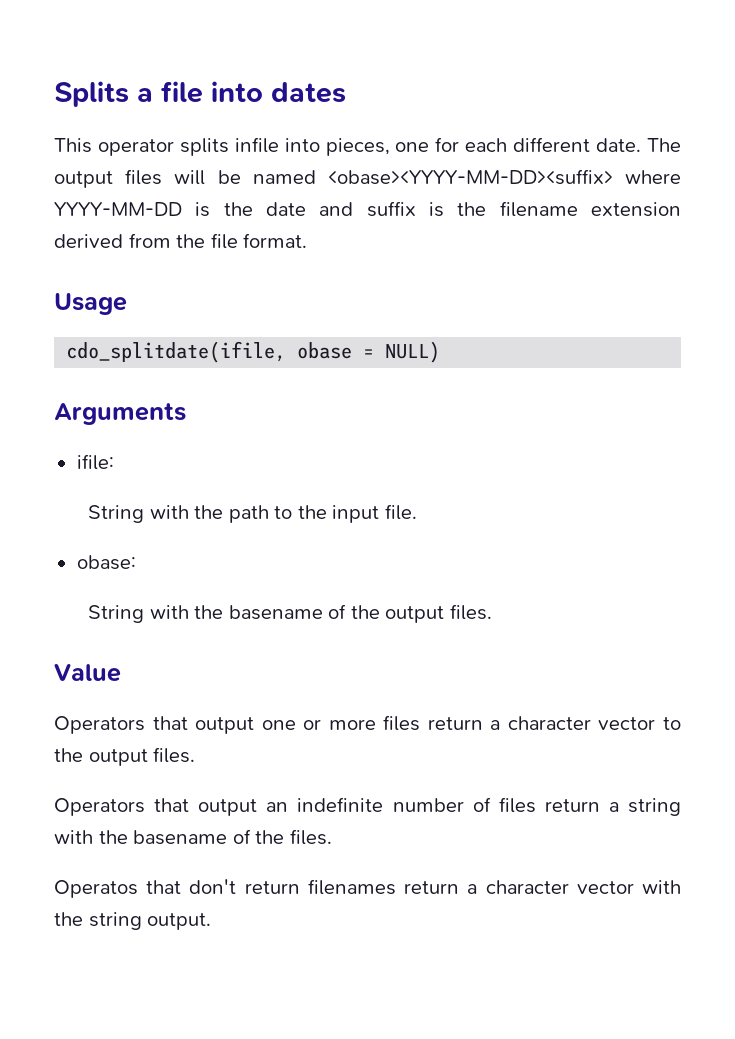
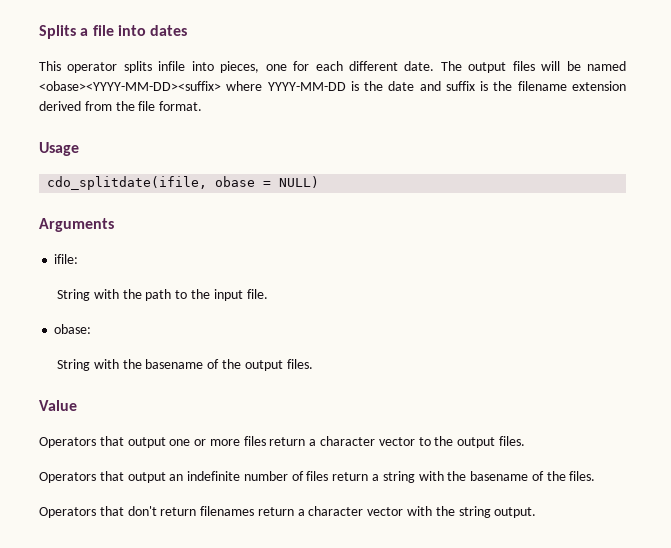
- Operatos that don't return filenames return a character vector with the string output.
+ Operators that don't return filenames return a character vector with the string output.

